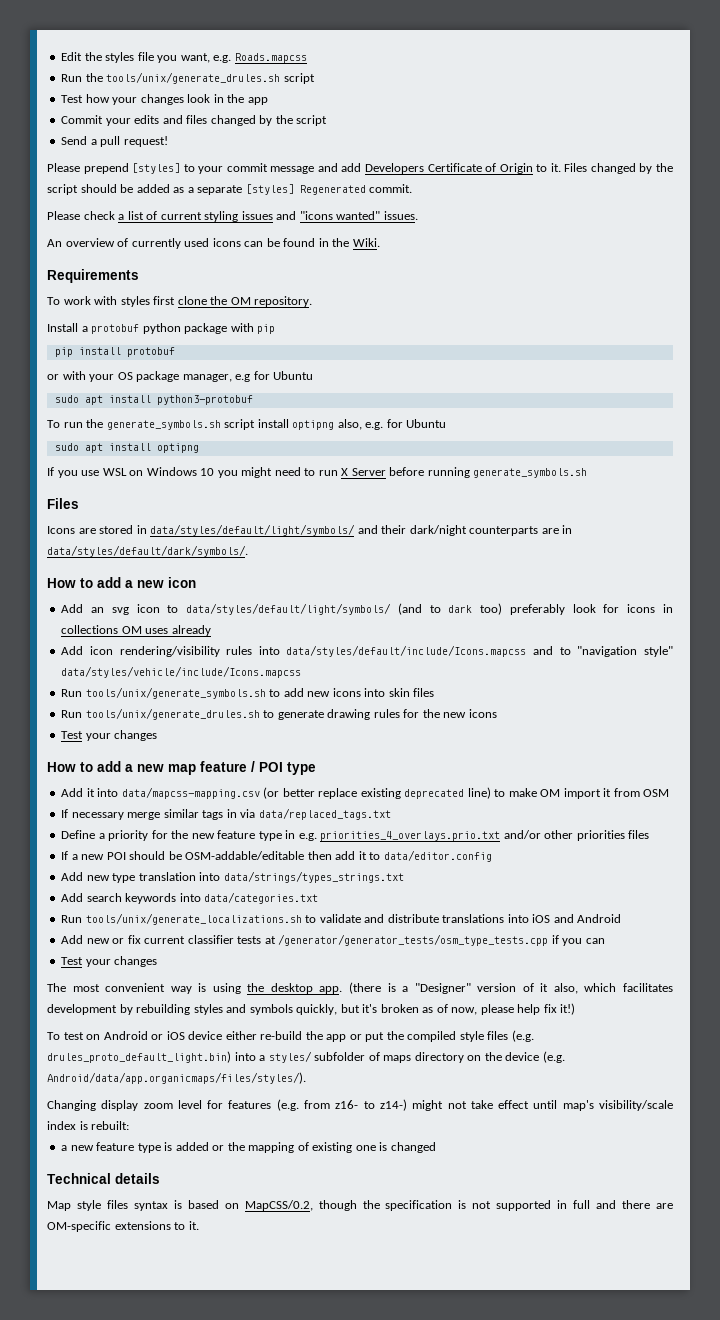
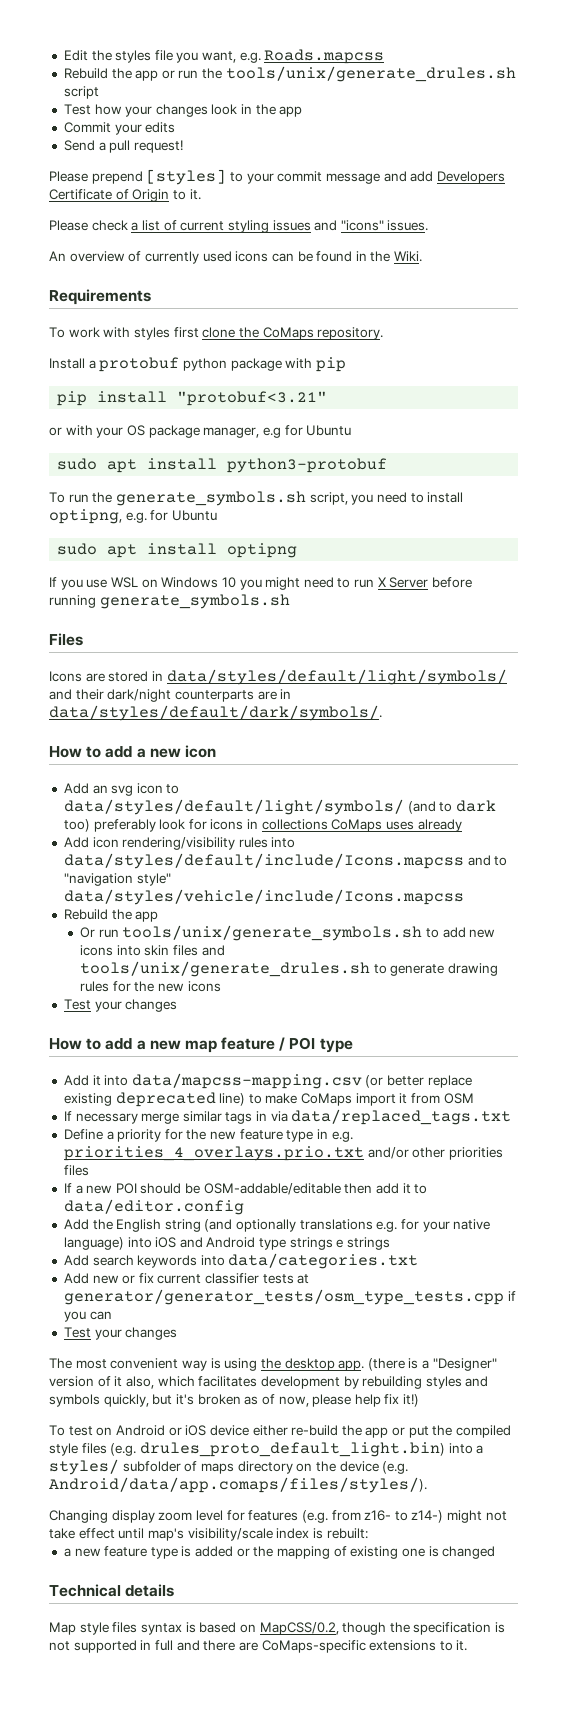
- Run the tools/unix/generate_drules.sh script
+ Rebuild the app or run the tools/unix/generate_drules.sh script
- Commit your edits and files changed by the script
+ Commit your edits
- Files changed by the script should be added as a separate [styles] Regenerated commit.
- Please check a list of current styling issues and "icons wanted" issues.
+ Please check a list of current styling issues and "icons" issues.
- To work with styles first clone the OM repository.
+ To work with styles first clone the CoMaps repository.
- pip install protobuf
+ pip install "protobuf<3.21"
- To run the generate_symbols.sh script install optipng also, e.g. for Ubuntu
+ To run the generate_symbols.sh script, you need to install optipng, e.g. for Ubuntu
- Add an svg icon to data/styles/default/light/symbols/ (and to dark too) preferably look for icons in collections OM uses already
+ Add an svg icon to data/styles/default/light/symbols/ (and to dark too) preferably look for icons in collections CoMaps uses already
  Add icon rendering/visibility rules into data/styles/default/include/Icons.mapcss and to "navigation style" data/styles/vehicle/include/Icons.mapcss
- Run tools/unix/generate_symbols.sh to add new icons into skin files
- Run tools/unix/generate_drules.sh to generate drawing rules for the new icons
+ Rebuild the app
+ Or run tools/unix/generate_symbols.sh to add new icons into skin files and tools/unix/generate_drules.sh to generate drawing rules for the new icons
- Add it into data/mapcss-mapping.csv (or better replace existing deprecated line) to make OM import it from OSM
+ Add it into data/mapcss-mapping.csv (or better replace existing deprecated line) to make CoMaps import it from OSM
- Add new type translation into data/strings/types_strings.txt
+ Add the English string (and optionally translations e.g. for your native language) into iOS and Android type strings e strings
- Run tools/unix/generate_localizations.sh to validate and distribute translations into iOS and Android
- Add new or fix current classifier tests at /generator/generator_tests/osm_type_tests.cpp if you can
+ Add new or fix current classifier tests at generator/generator_tests/osm_type_tests.cpp if you can
- To test on Android or iOS device either re-build the app or put the compiled style files (e.g. drules_proto_default_light.bin) into a styles/ subfolder of maps directory on the device (e.g. Android/data/app.organicmaps/files/styles/).
+ To test on Android or iOS device either re-build the app or put the compiled style files (e.g. drules_proto_default_light.bin) into a styles/ subfolder of maps directory on the device (e.g. Android/data/app.comaps/files/styles/).
- Map style files syntax is based on MapCSS/0.2, though the specification is not supported in full and there are OM-specific extensions to it.
+ Map style files syntax is based on MapCSS/0.2, though the specification is not supported in full and there are CoMaps-specific extensions to it.

